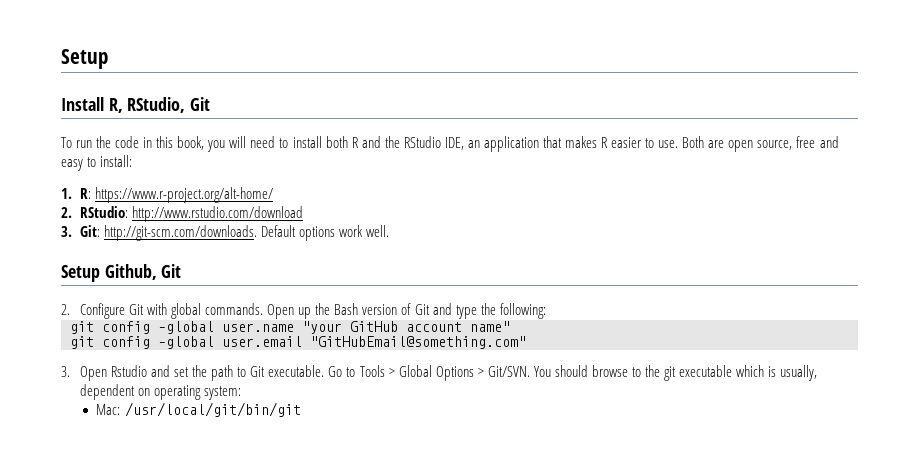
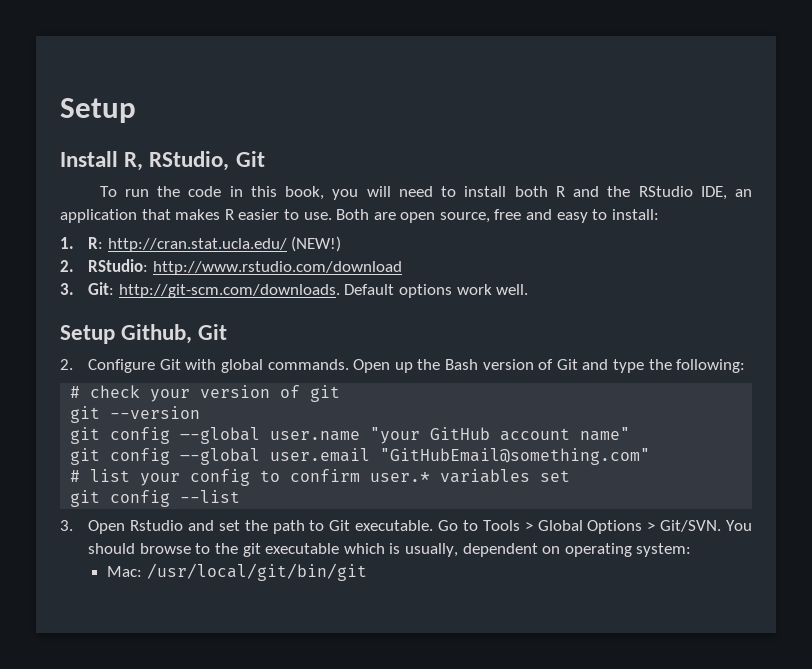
- 1. R: https://www.r-project.org/alt-home/
+ 1. R: http://cran.stat.ucla.edu/ (NEW!)
- git config –global user.name "your GitHub account name"
+ # check your version of git
+ git --version
+ git config –-global user.name "your GitHub account name"
- git config –global user.email "GitHubEmail@something.com"
+ git config –-global user.email "GitHubEmail@something.com"
+ # list your config to confirm user.* variables set
+ git config --list

